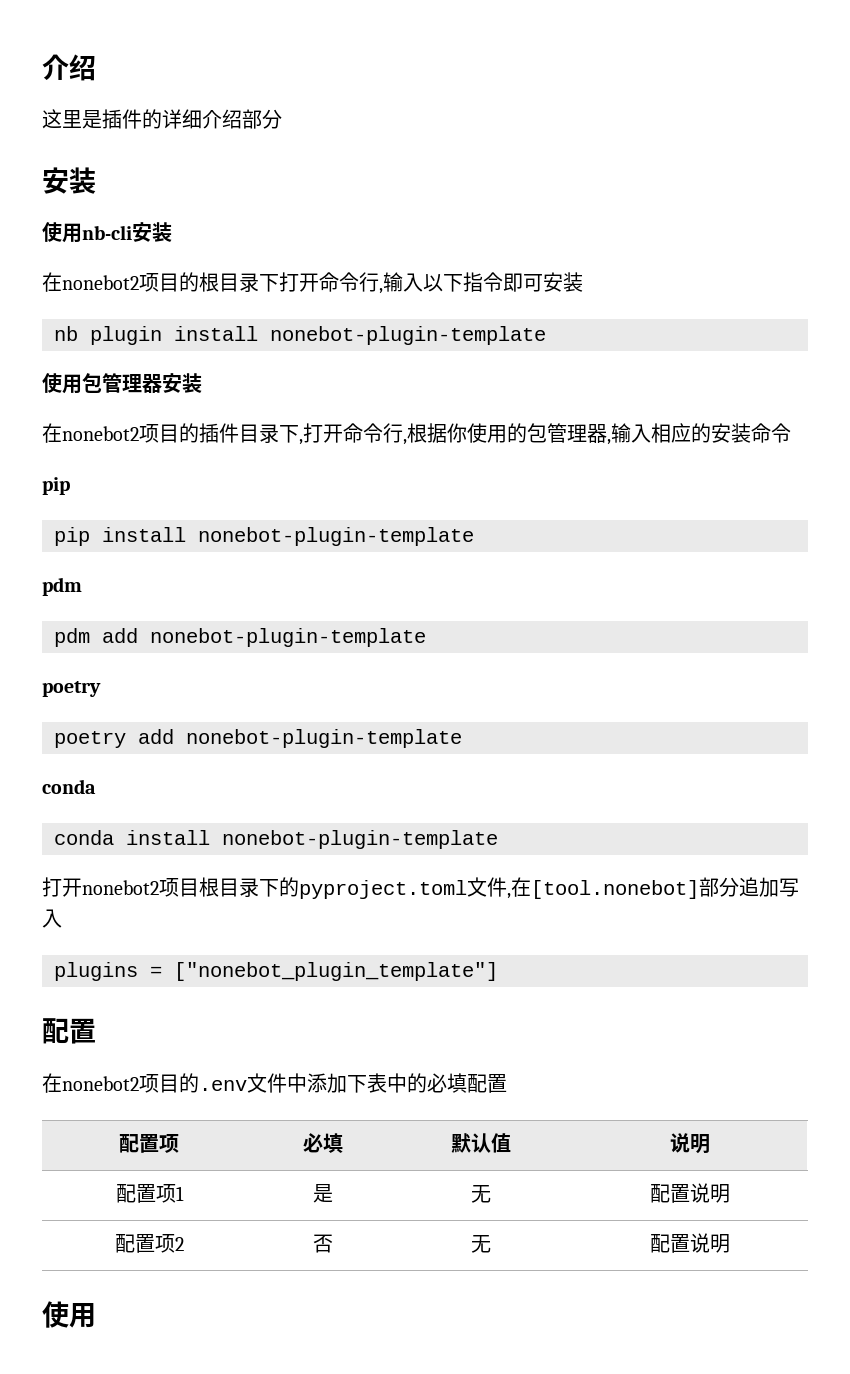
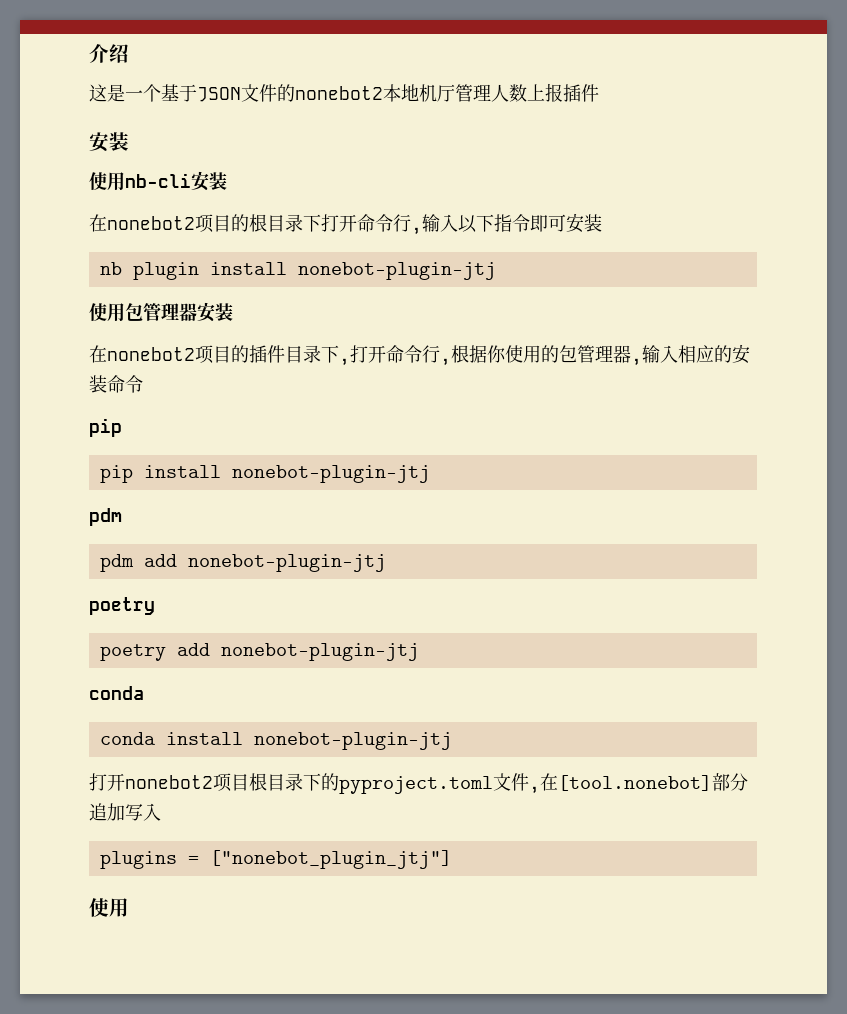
- 这里是插件的详细介绍部分
+ 这是一个基于JSON文件的nonebot2本地机厅管理人数上报插件
- nb plugin install nonebot-plugin-template
+ nb plugin install nonebot-plugin-jtj
- pip install nonebot-plugin-template
+ pip install nonebot-plugin-jtj
- pdm add nonebot-plugin-template
+ pdm add nonebot-plugin-jtj
- poetry add nonebot-plugin-template
+ poetry add nonebot-plugin-jtj
- conda install nonebot-plugin-template
+ conda install nonebot-plugin-jtj
- plugins = ["nonebot_plugin_template"]
- 配置
- 在nonebot2项目的.env文件中添加下表中的必填配置
- 配置项 | 必填 | 默认值 | 说明
- 配置项1 | 是 | 无 | 配置说明
- 配置项2 | 否 | 无 | 配置说明
+ plugins = ["nonebot_plugin_jtj"]

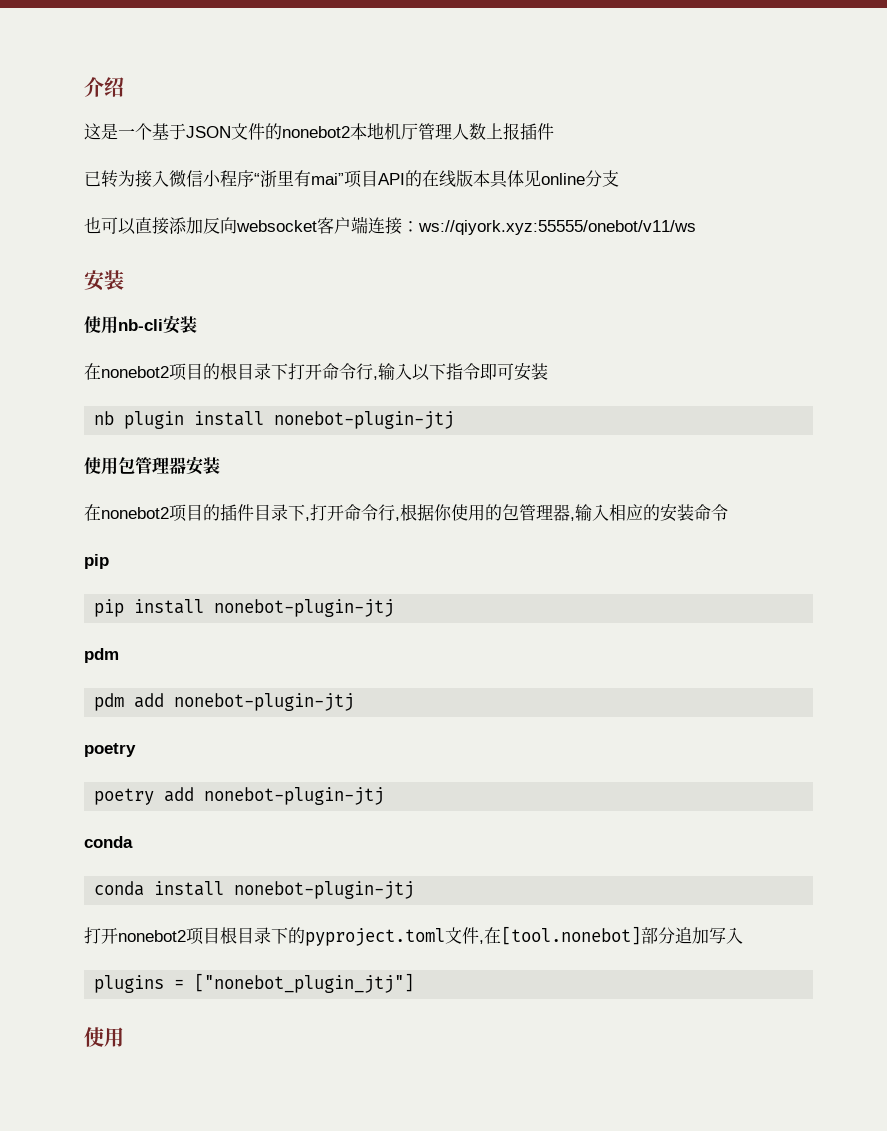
+ 已转为接入微信小程序“浙里有mai”项目API的在线版本具体见online分支
+ 也可以直接添加反向websocket客户端连接：ws://qiyork.xyz:55555/onebot/v11/ws

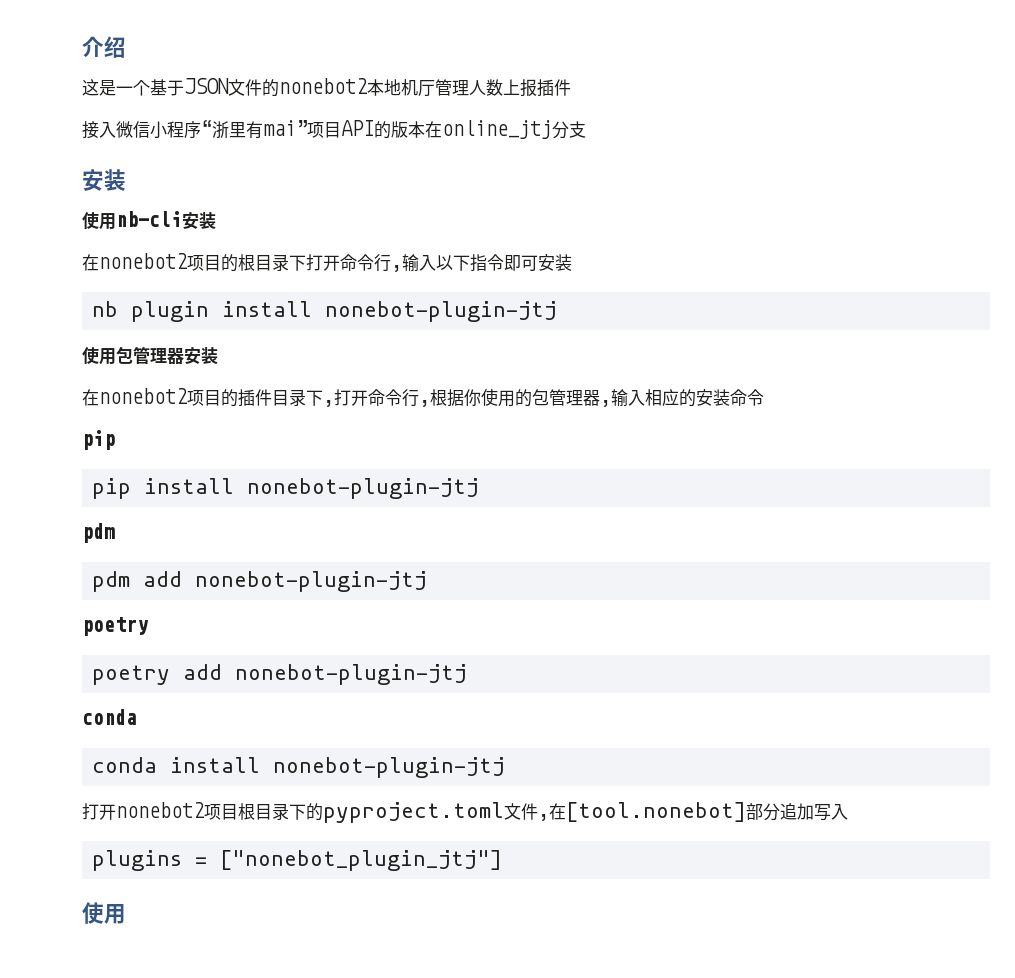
- 已转为接入微信小程序“浙里有mai”项目API的在线版本具体见online分支
- 也可以直接添加反向websocket客户端连接：ws://qiyork.xyz:55555/onebot/v11/ws
+ 接入微信小程序“浙里有mai”项目API的版本在online_jtj分支

